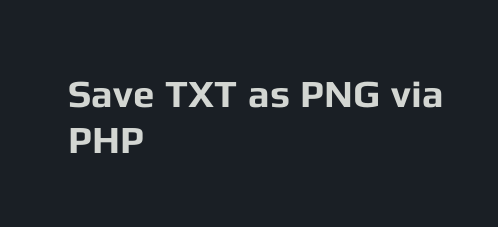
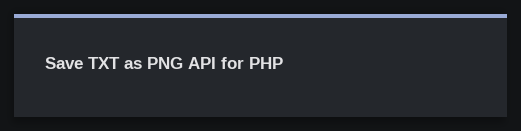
- Save TXT as PNG via PHP
+ Save TXT as PNG API for PHP

